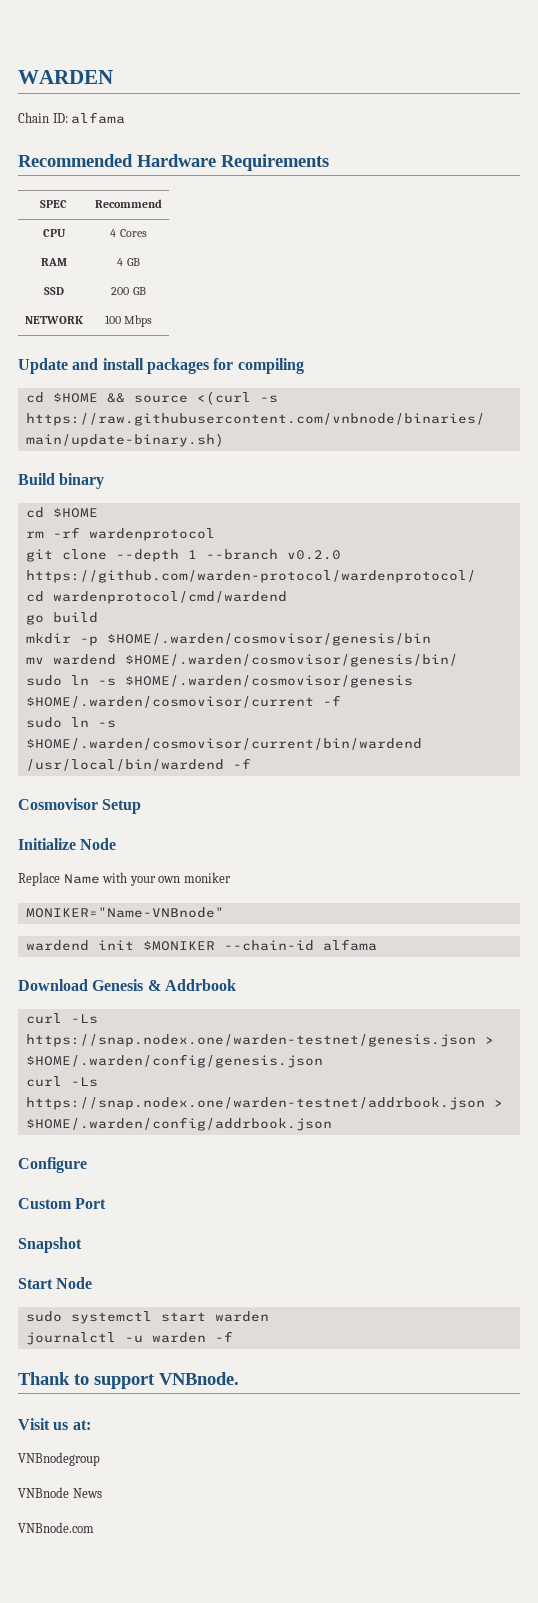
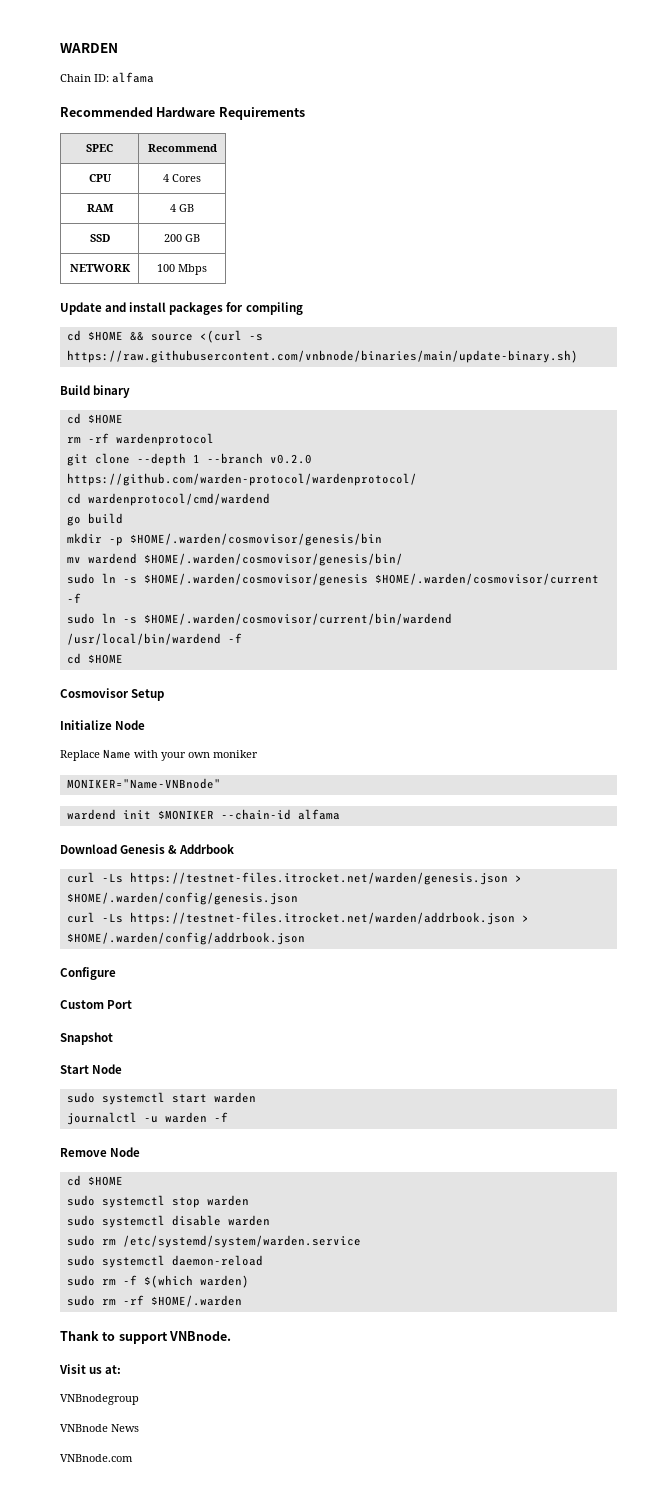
  sudo ln -s $HOME/.warden/cosmovisor/current/bin/wardend /usr/local/bin/wardend -f
+ cd $HOME
- curl -Ls https://snap.nodex.one/warden-testnet/genesis.json > $HOME/.warden/config/genesis.json
+ curl -Ls https://testnet-files.itrocket.net/warden/genesis.json > $HOME/.warden/config/genesis.json
- curl -Ls https://snap.nodex.one/warden-testnet/addrbook.json > $HOME/.warden/config/addrbook.json
+ curl -Ls https://testnet-files.itrocket.net/warden/addrbook.json > $HOME/.warden/config/addrbook.json
+ Remove Node
+ cd $HOME
+ sudo systemctl stop warden
+ sudo systemctl disable warden
+ sudo rm /etc/systemd/system/warden.service
+ sudo systemctl daemon-reload
+ sudo rm -f $(which warden)
+ sudo rm -rf $HOME/.warden

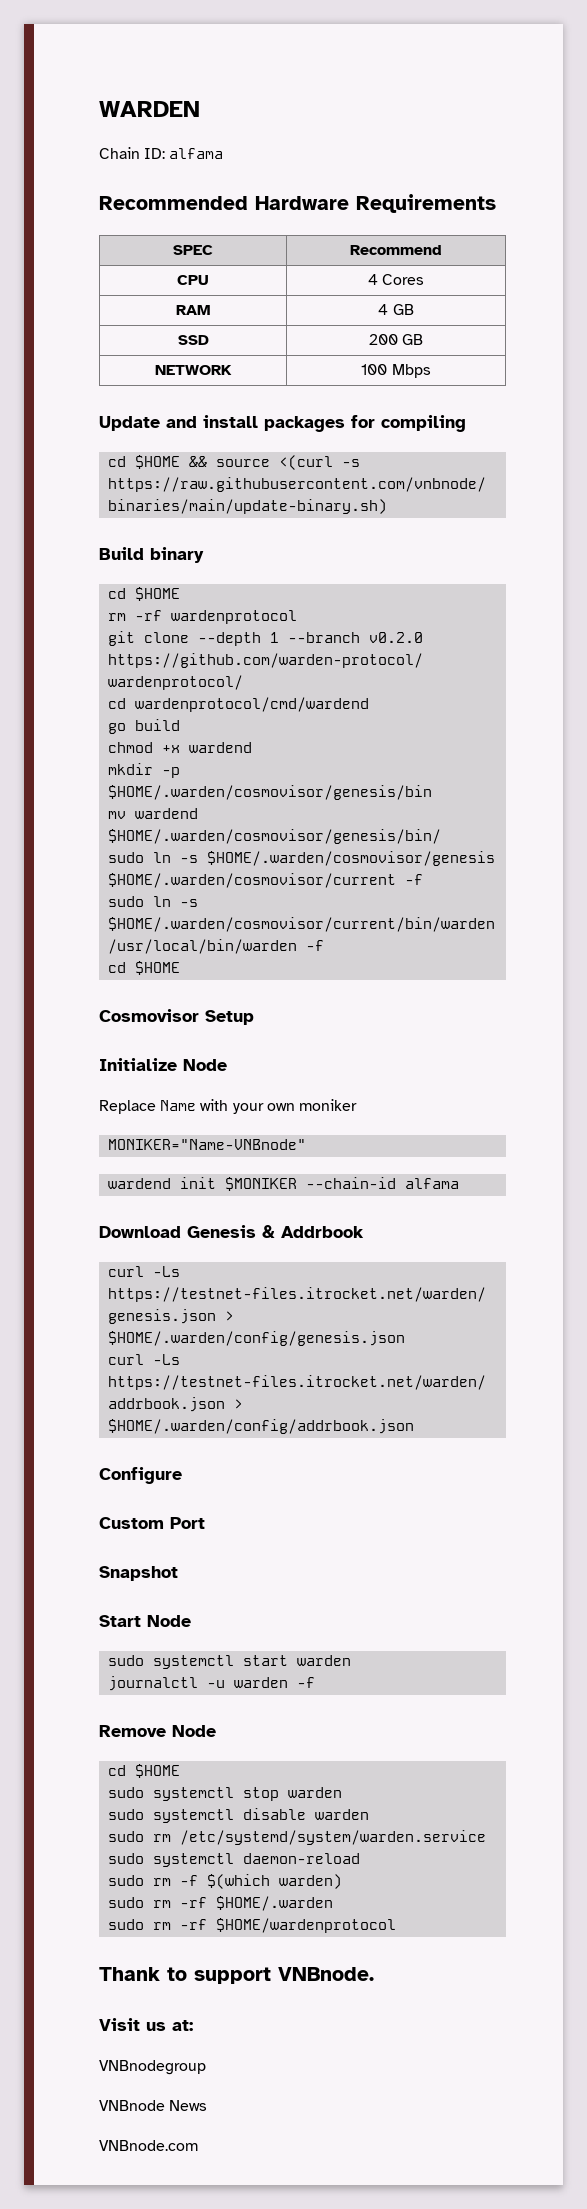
+ chmod +x wardend
- sudo ln -s $HOME/.warden/cosmovisor/current/bin/wardend /usr/local/bin/wardend -f
+ sudo ln -s $HOME/.warden/cosmovisor/current/bin/warden /usr/local/bin/warden -f
+ sudo rm -rf $HOME/wardenprotocol

